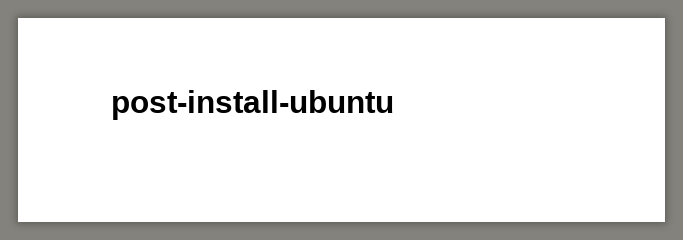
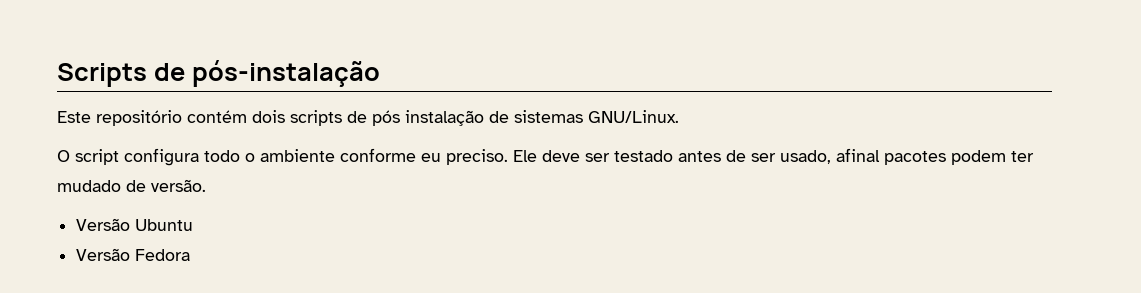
- post-install-ubuntu
+ Scripts de pós-instalação
+ Este repositório contém dois scripts de pós instalação de sistemas GNU/Linux.
+ O script configura todo o ambiente conforme eu preciso. Ele deve ser testado antes de ser usado, afinal pacotes podem ter mudado de versão.
+ Versão Ubuntu
+ Versão Fedora

